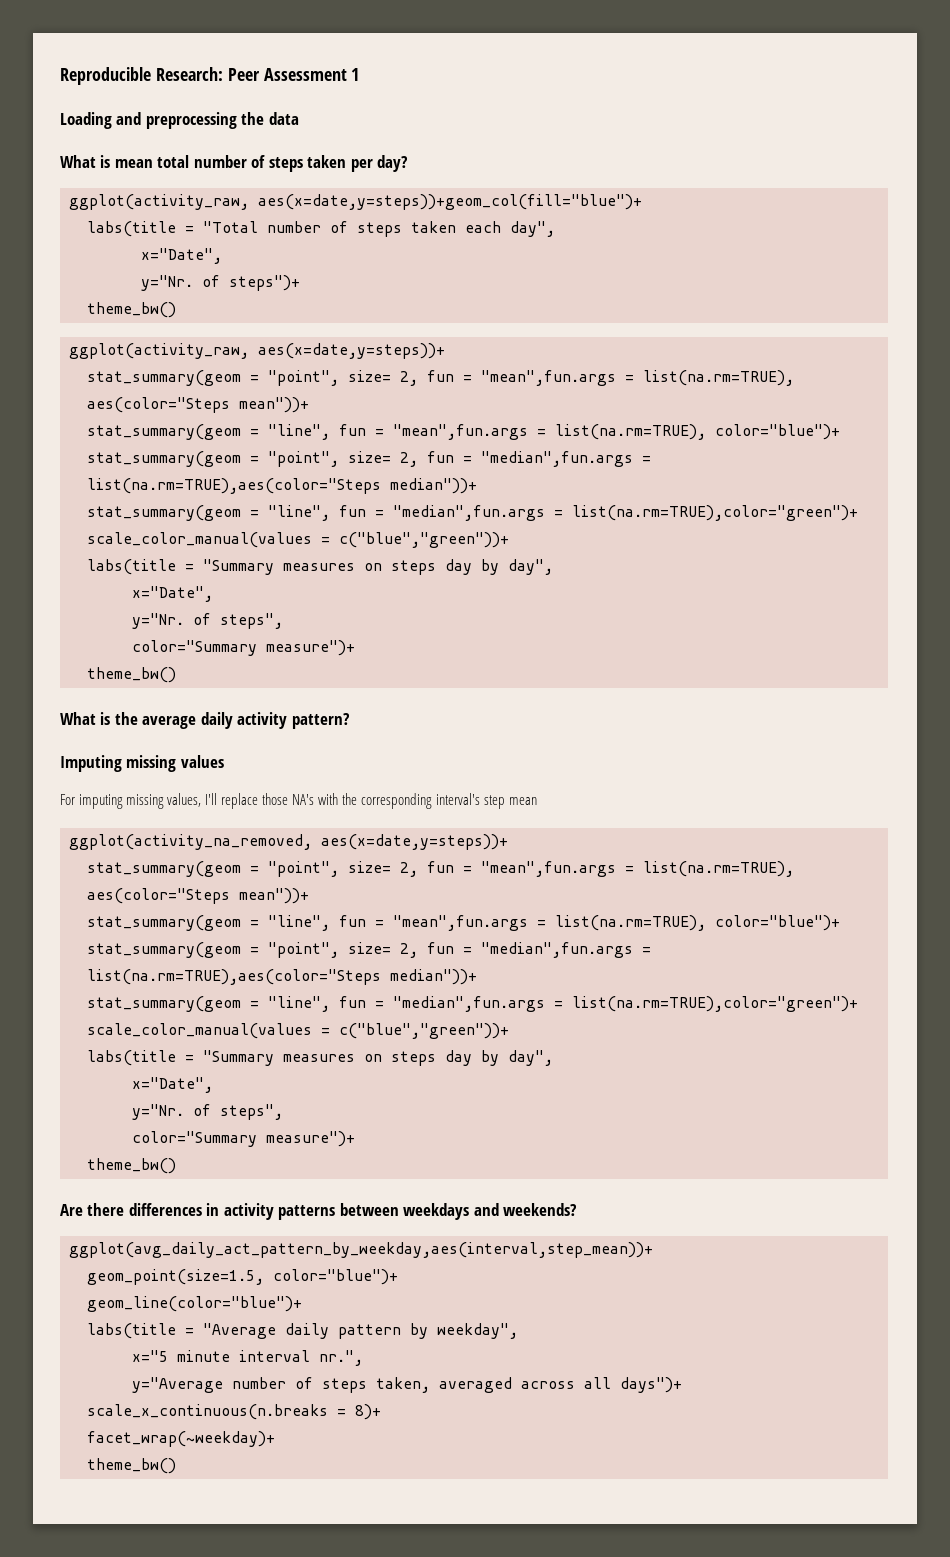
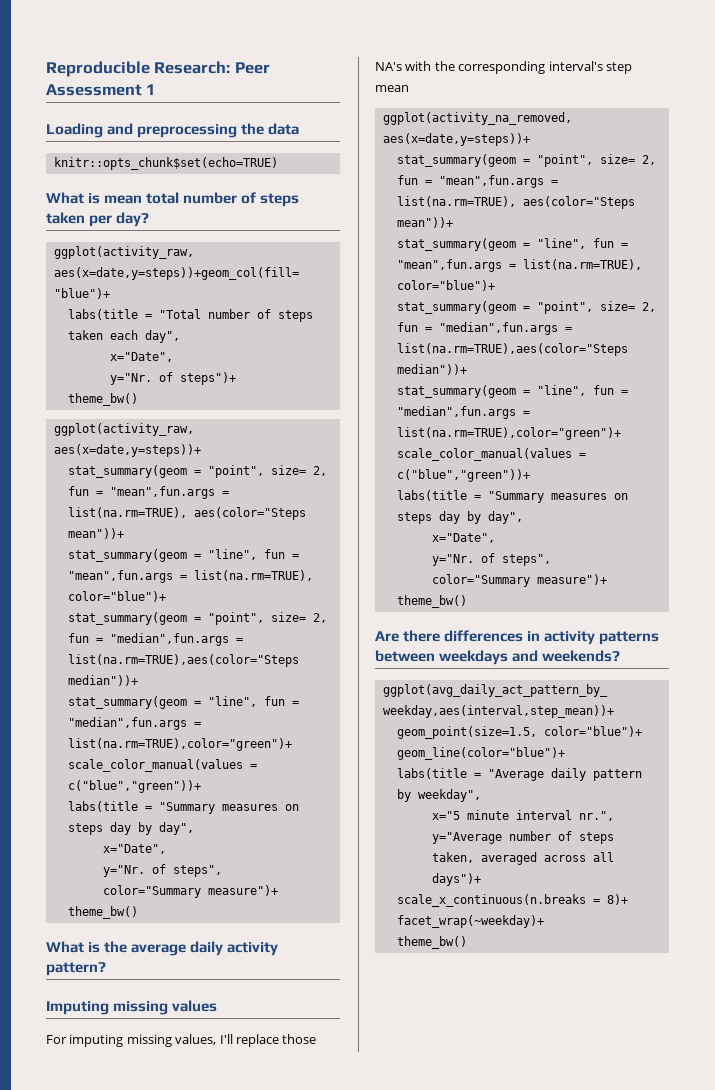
+ knitr::opts_chunk$set(echo=TRUE)

